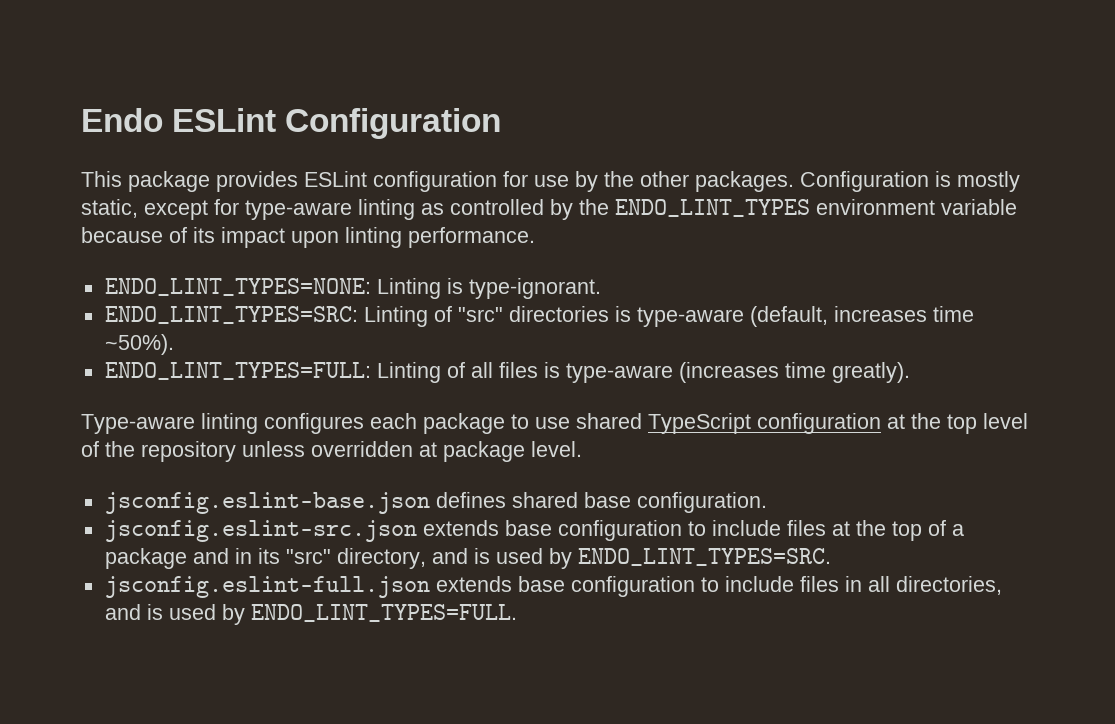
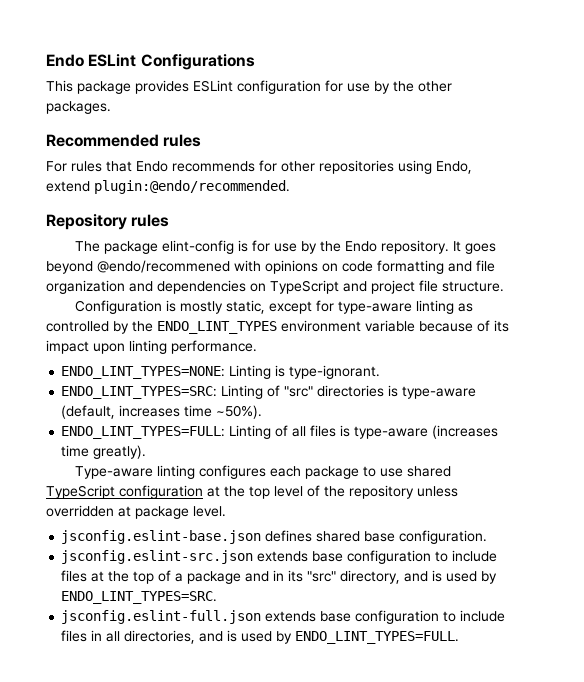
- Endo ESLint Configuration
+ Endo ESLint Configurations
- This package provides ESLint configuration for use by the other packages. Configuration is mostly static, except for type-aware linting as controlled by the ENDO_LINT_TYPES environment variable because of its impact upon linting performance.
+ This package provides ESLint configuration for use by the other packages.
+ Recommended rules
+ For rules that Endo recommends for other repositories using Endo, extend plugin:@endo/recommended.
+ Repository rules
+ The package elint-config is for use by the Endo repository. It goes beyond @endo/recommened with opinions on code formatting and file organization and dependencies on TypeScript and project file structure.
+ Configuration is mostly static, except for type-aware linting as controlled by the ENDO_LINT_TYPES environment variable because of its impact upon linting performance.

